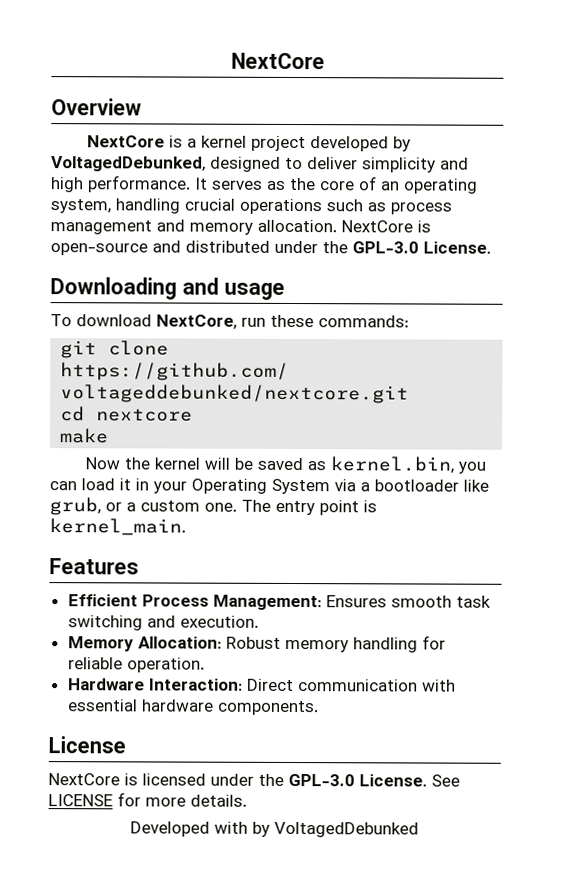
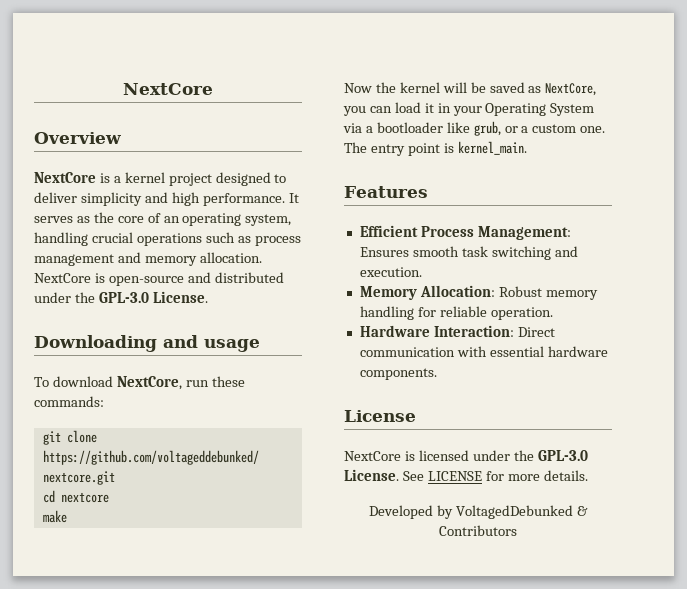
- NextCore is a kernel project developed by VoltagedDebunked, designed to deliver simplicity and high performance.
+ NextCore is a kernel project designed to deliver simplicity and high performance.
- Now the kernel will be saved as kernel.bin, you can load it in your Operating System via a bootloader like grub, or a custom one.
+ Now the kernel will be saved as NextCore, you can load it in your Operating System via a bootloader like grub, or a custom one.
- Developed with by VoltagedDebunked
+ Developed by VoltagedDebunked & Contributors

